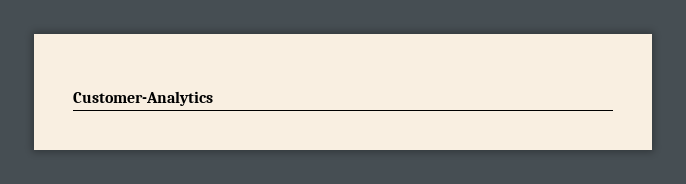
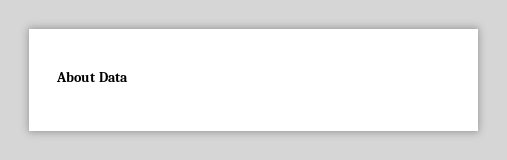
- Customer-Analytics
+ About Data

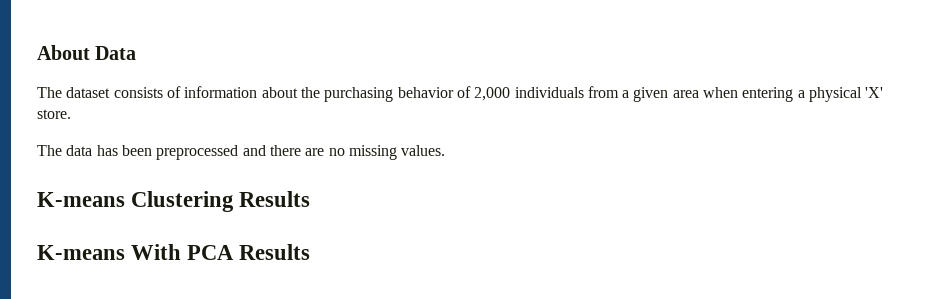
+ The dataset consists of information about the purchasing behavior of 2,000 individuals from a given area when entering a physical 'X' store.
+ The data has been preprocessed and there are no missing values.
+ K-means Clustering Results
+ K-means With PCA Results

